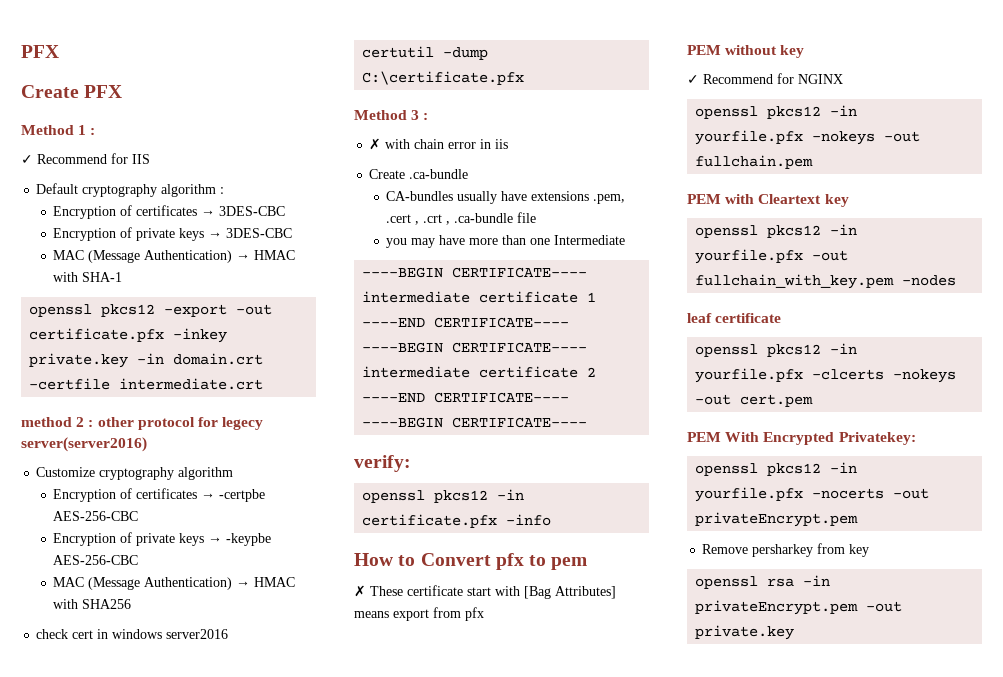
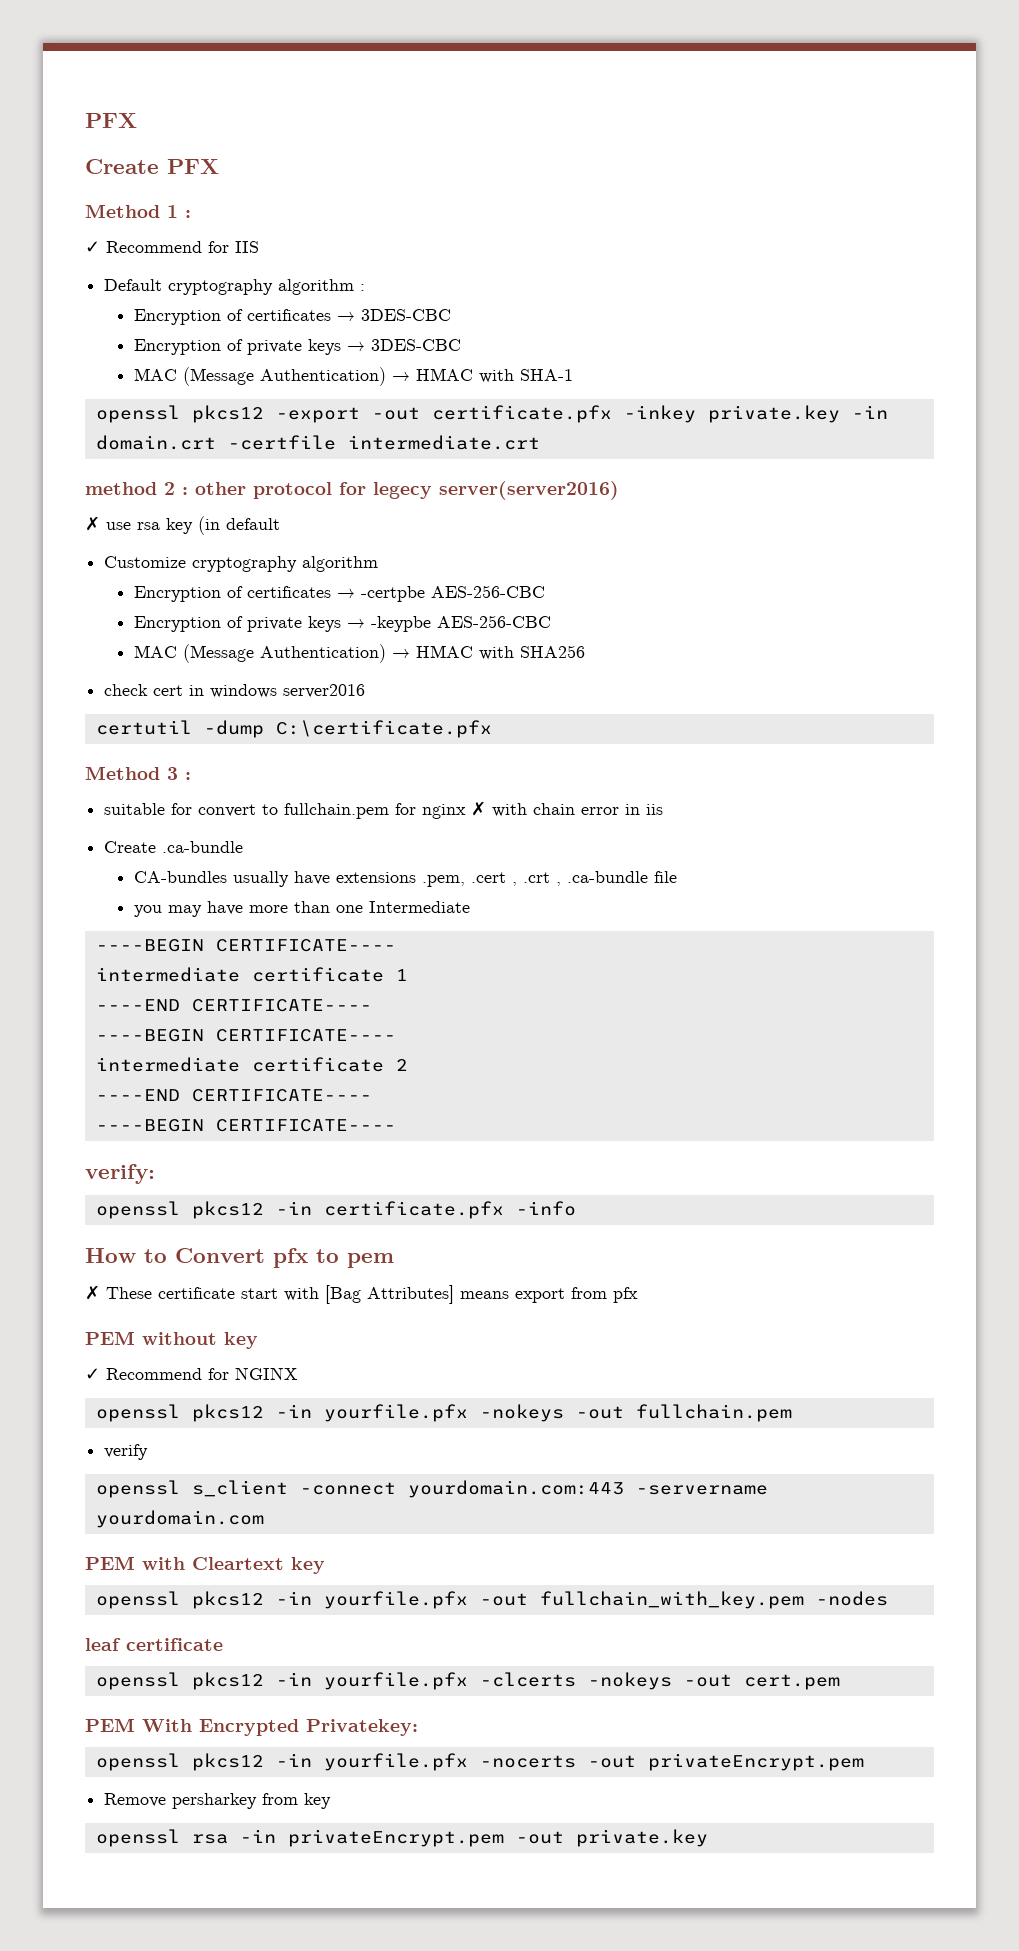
+ ✗ use rsa key (in default
- ✗ with chain error in iis
+ suitable for convert to fullchain.pem for nginx ✗ with chain error in iis
+ verify
+ openssl s_client -connect yourdomain.com:443 -servername yourdomain.com

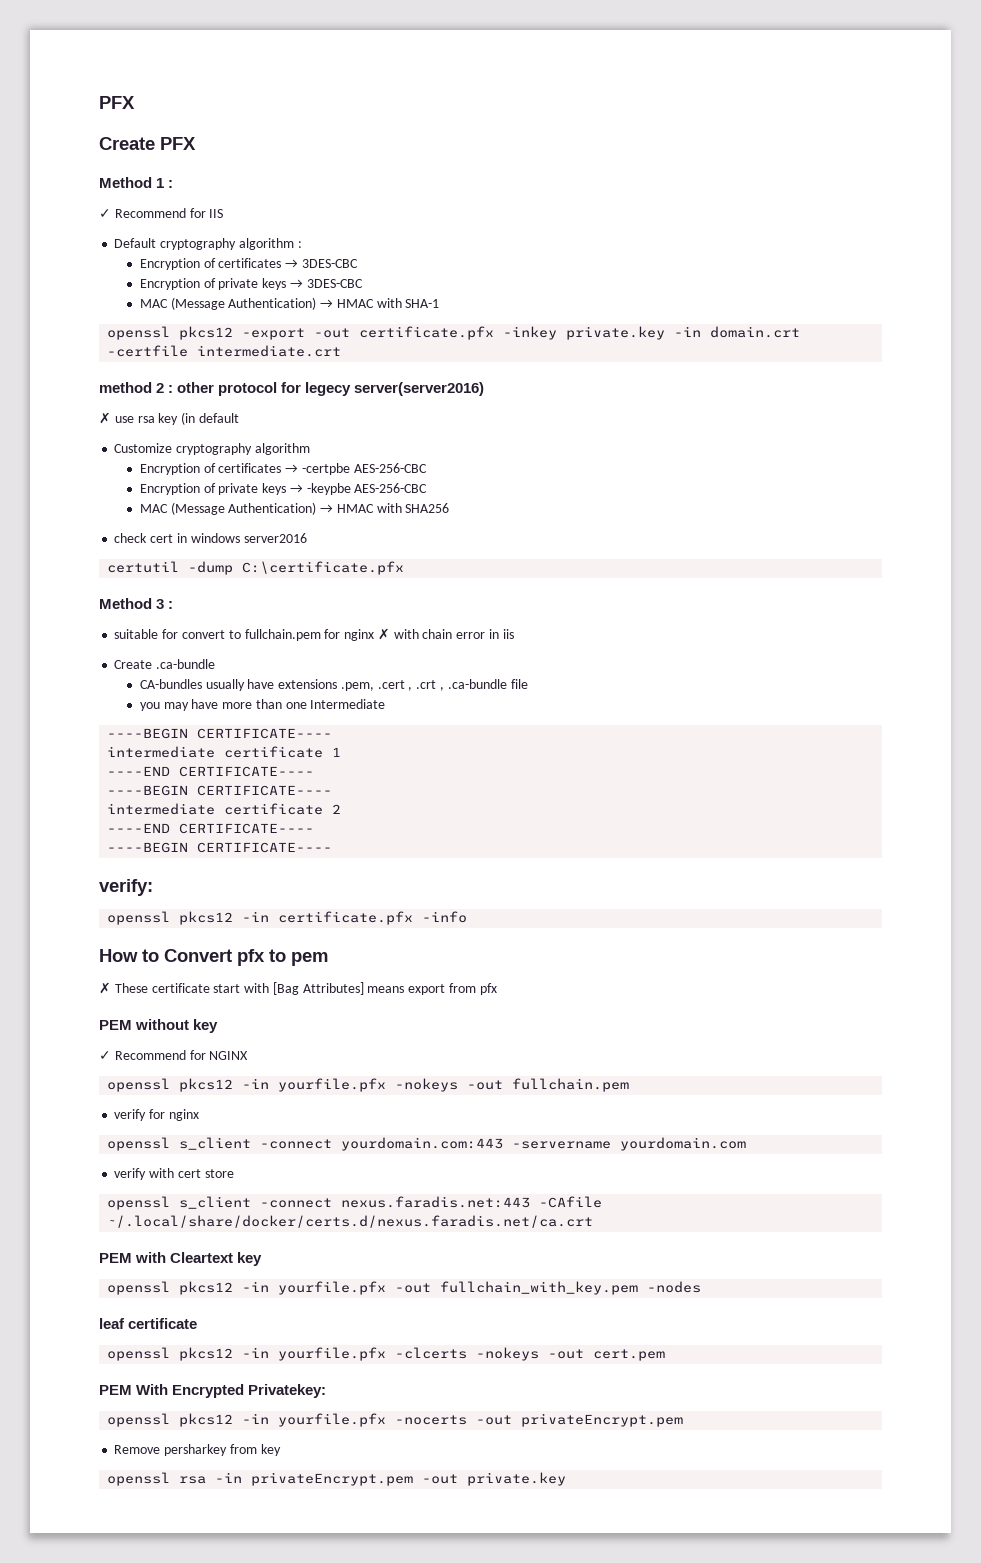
- verify
+ verify for nginx
+ verify with cert store
+ openssl s_client -connect nexus.faradis.net:443 -CAfile ~/.local/share/docker/certs.d/nexus.faradis.net/ca.crt

